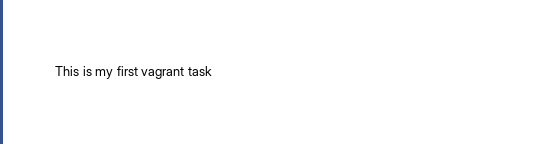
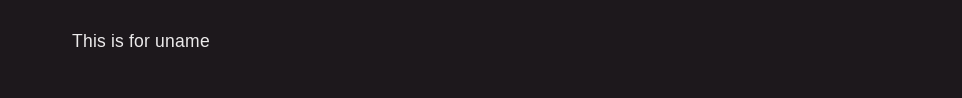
- This is my first vagrant task
+ This is for uname

